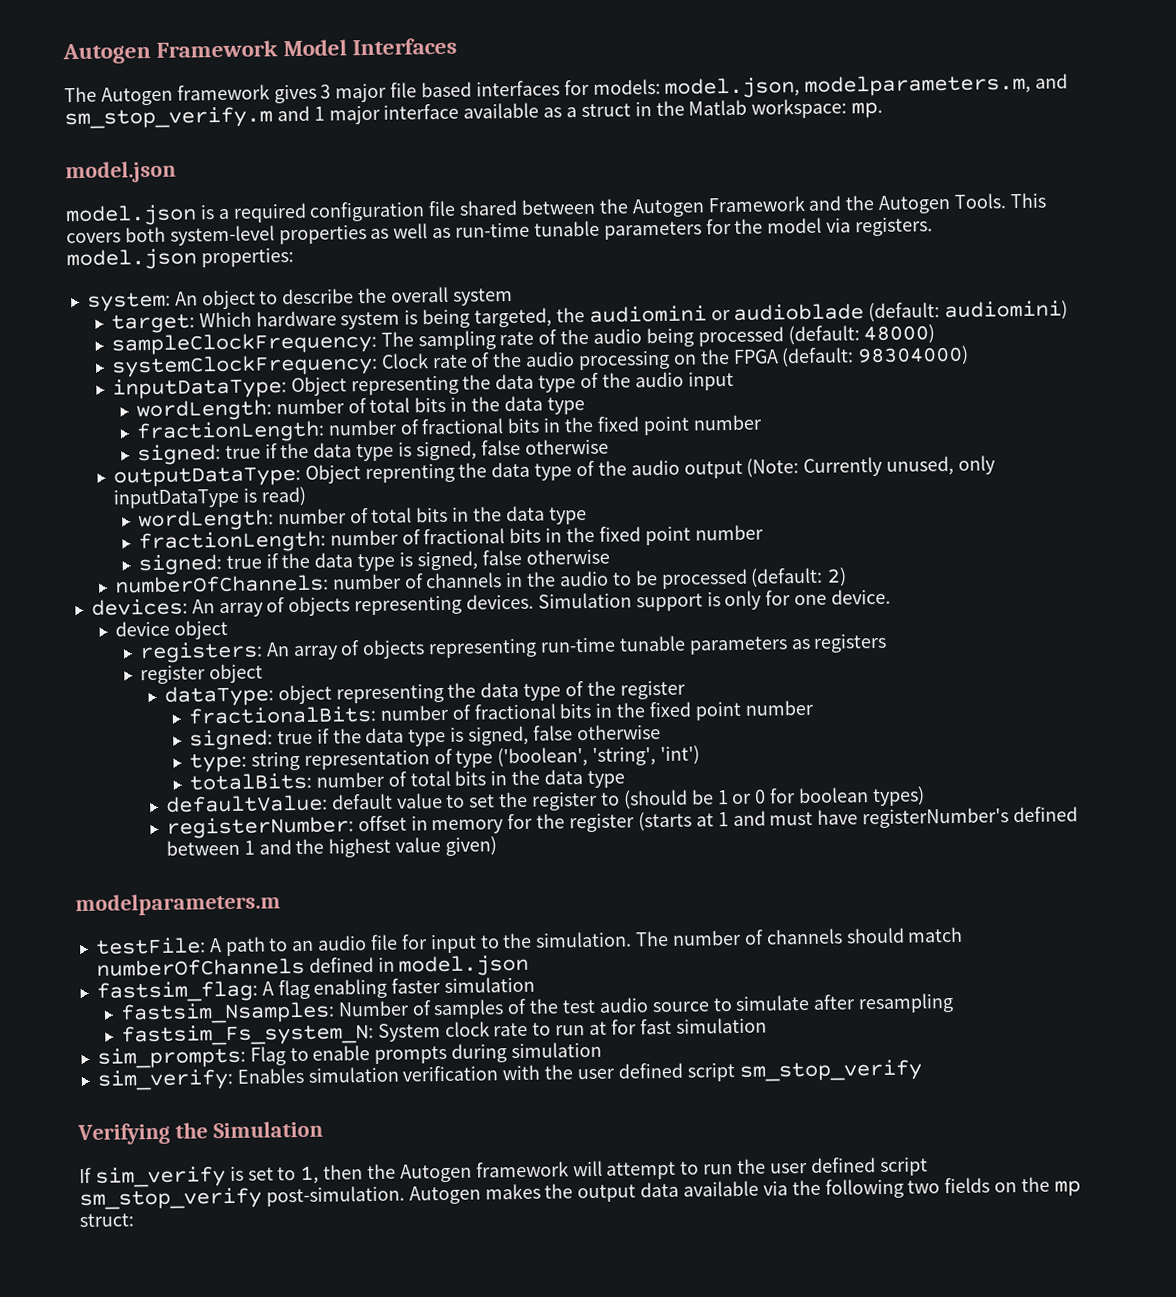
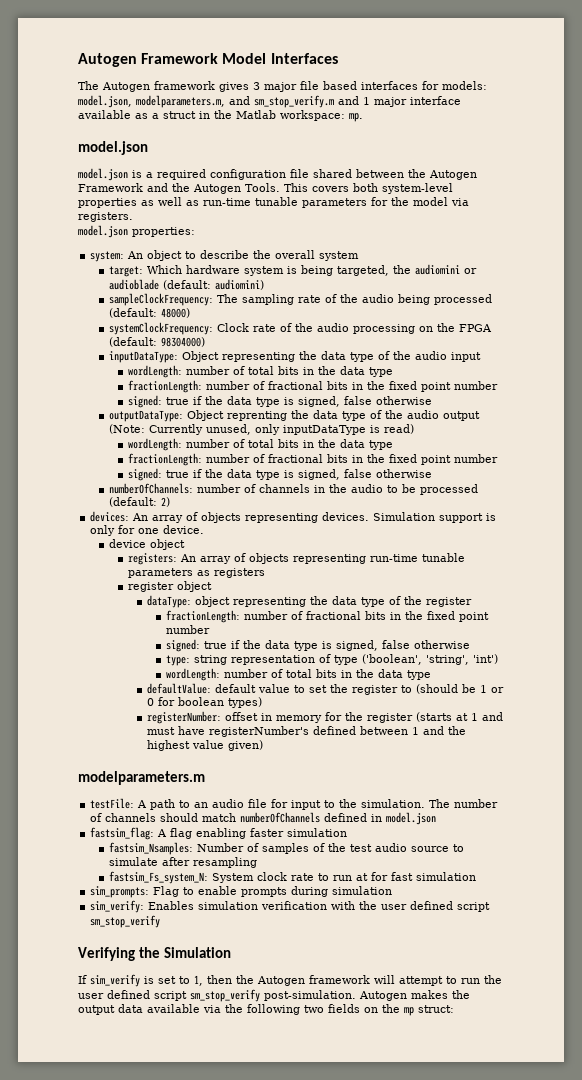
  dataType: object representing the data type of the register
- fractionalBits: number of fractional bits in the fixed point number
+ fractionLength: number of fractional bits in the fixed point number
  type: string representation of type ('boolean', 'string', 'int')
- totalBits: number of total bits in the data type
+ wordLength: number of total bits in the data type

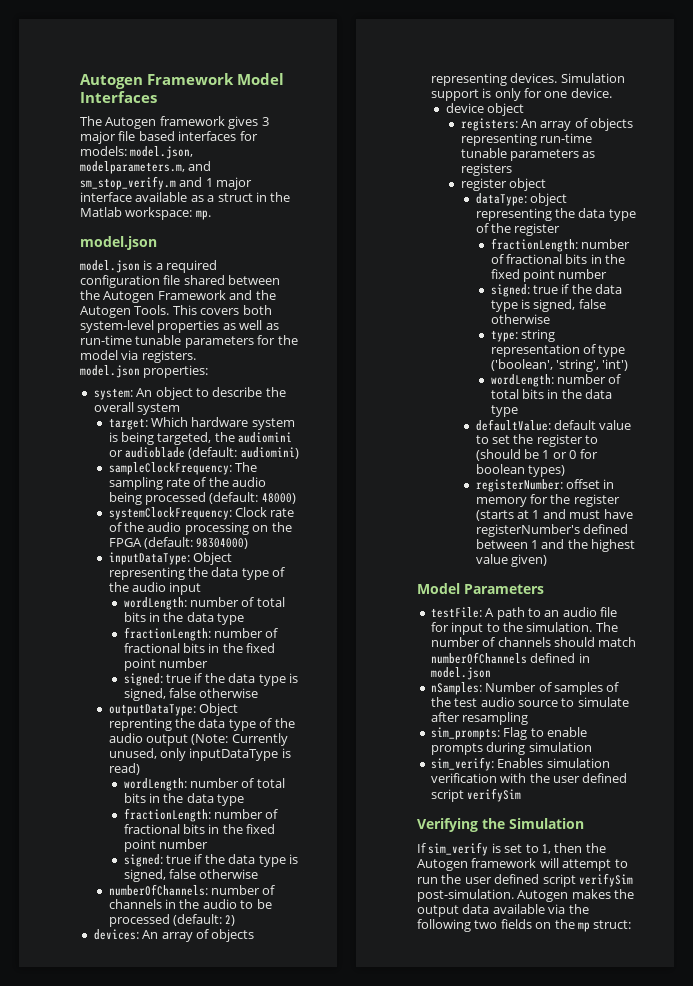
- modelparameters.m
+ Model Parameters
- fastsim_flag: A flag enabling faster simulation
- fastsim_Nsamples: Number of samples of the test audio source to simulate after resampling
+ nSamples: Number of samples of the test audio source to simulate after resampling
- fastsim_Fs_system_N: System clock rate to run at for fast simulation
- sim_verify: Enables simulation verification with the user defined script sm_stop_verify
+ sim_verify: Enables simulation verification with the user defined script verifySim
- If sim_verify is set to 1, then the Autogen framework will attempt to run the user defined script sm_stop_verify post-simulation.
+ If sim_verify is set to 1, then the Autogen framework will attempt to run the user defined script verifySim post-simulation.

